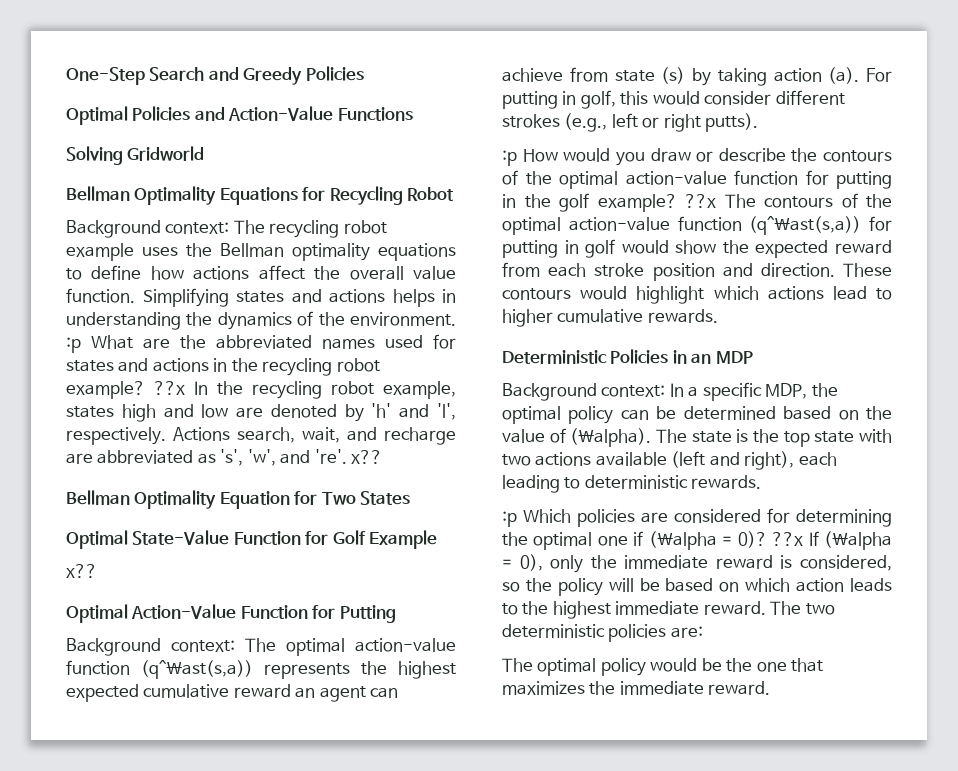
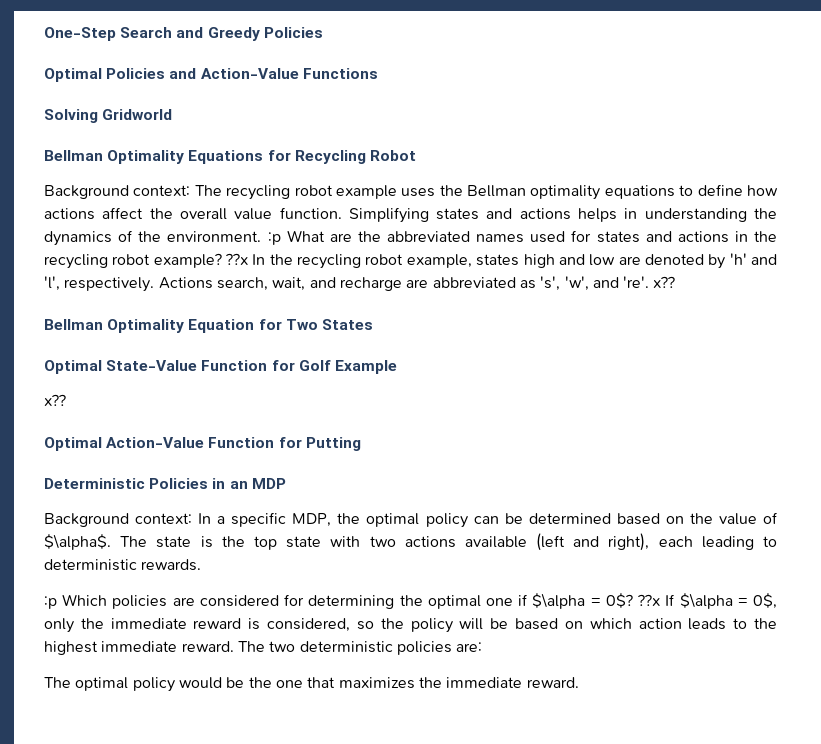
- Background context: The optimal action-value function (q^\ast(s,a)) represents the highest expected cumulative reward an agent can achieve from state (s) by taking action (a). For putting in golf, this would consider different strokes (e.g., left or right putts).
- :p How would you draw or describe the contours of the optimal action-value function for putting in the golf example? ??x The contours of the optimal action-value function (q^\ast(s,a)) for putting in golf would show the expected reward from each stroke position and direction. These contours would highlight which actions lead to higher cumulative rewards.
- Background context: In a specific MDP, the optimal policy can be determined based on the value of (\alpha).
+ Background context: In a specific MDP, the optimal policy can be determined based on the value of $\alpha$.
- :p Which policies are considered for determining the optimal one if (\alpha = 0)? ??x If (\alpha = 0), only the immediate reward is considered, so the policy will be based on which action leads to the highest immediate reward.
+ :p Which policies are considered for determining the optimal one if $\alpha = 0$? ??x If $\alpha = 0$, only the immediate reward is considered, so the policy will be based on which action leads to the highest immediate reward.

